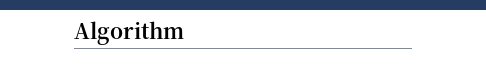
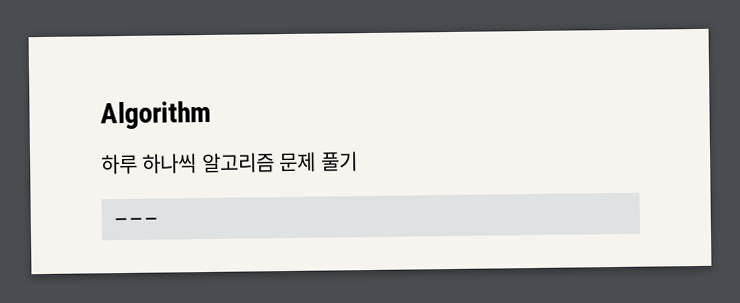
+ 하루 하나씩 알고리즘 문제 풀기
+ ---

